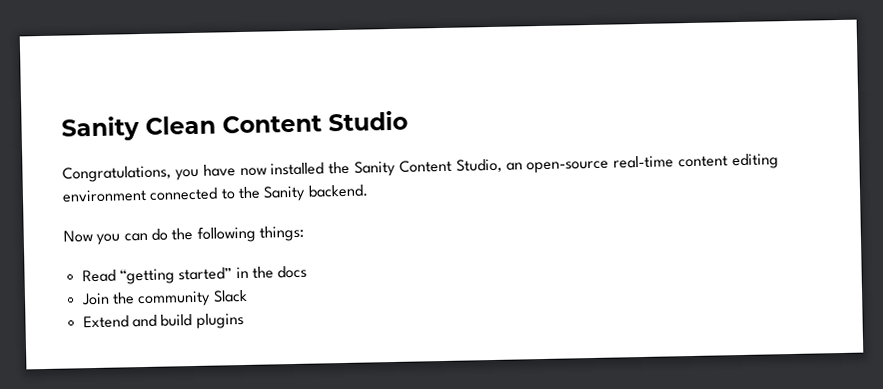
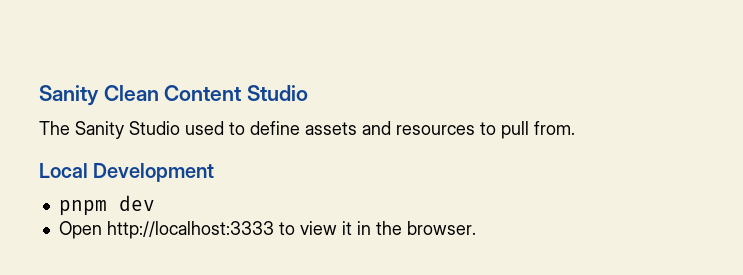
- Congratulations, you have now installed the Sanity Content Studio, an open-source real-time content editing environment connected to the Sanity backend.
- Now you can do the following things:
- Read “getting started” in the docs
- Join the community Slack
- Extend and build plugins
+ The Sanity Studio used to define assets and resources to pull from.
+ Local Development
+ pnpm dev
+ Open http://localhost:3333 to view it in the browser.

